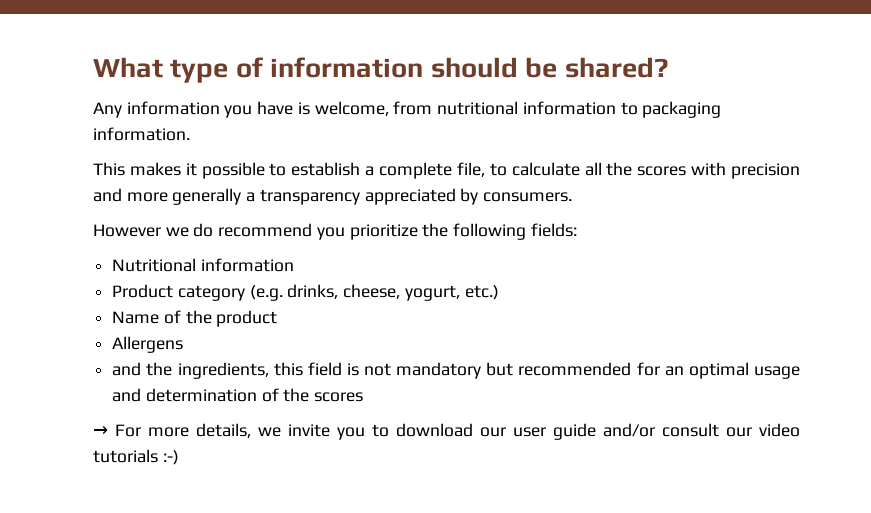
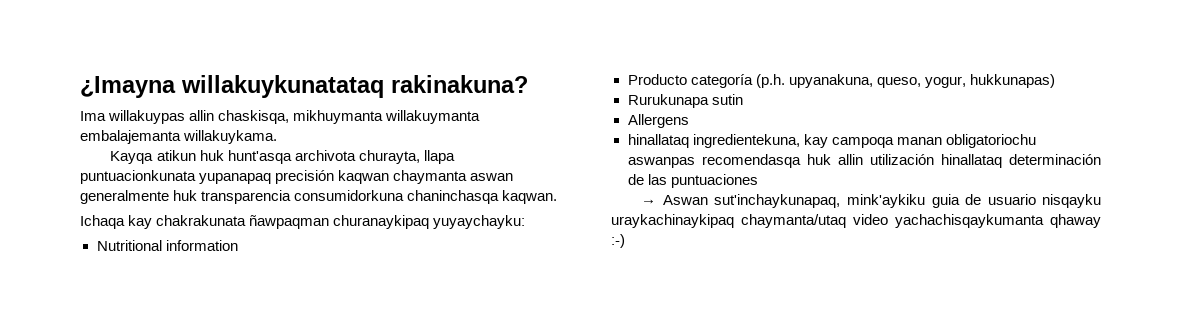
- What type of information should be shared?
- Any information you have is welcome, from nutritional information to packaging information.
- This makes it possible to establish a complete file, to calculate all the scores with precision and more generally a transparency appreciated by consumers.
- However we do recommend you prioritize the following fields:
+ ¿Imayna willakuykunatataq rakinakuna?
+ Ima willakuypas allin chaskisqa, mikhuymanta willakuymanta embalajemanta willakuykama.
+ Kayqa atikun huk hunt'asqa archivota churayta, llapa puntuacionkunata yupanapaq precisión kaqwan chaymanta aswan generalmente huk transparencia consumidorkuna chaninchasqa kaqwan.
+ Ichaqa kay chakrakunata ñawpaqman churanaykipaq yuyaychayku:
  Nutritional information
- Product category (e.g. drinks, cheese, yogurt, etc.)
- Name of the product
+ Producto categoría (p.h. upyanakuna, queso, yogur, hukkunapas)
+ Rurukunapa sutin
  Allergens
- and the ingredients, this field is not mandatory but recommended for an optimal usage and determination of the scores
- → For more details, we invite you to download our user guide and/or consult our video tutorials :-)
+ hinallataq ingredientekuna, kay campoqa manan obligatoriochu aswanpas recomendasqa huk allin utilización hinallataq determinación de las puntuaciones
+ → Aswan sut'inchaykunapaq, mink'aykiku guia de usuario nisqayku uraykachinaykipaq chaymanta/utaq video yachachisqaykumanta qhaway :-)

